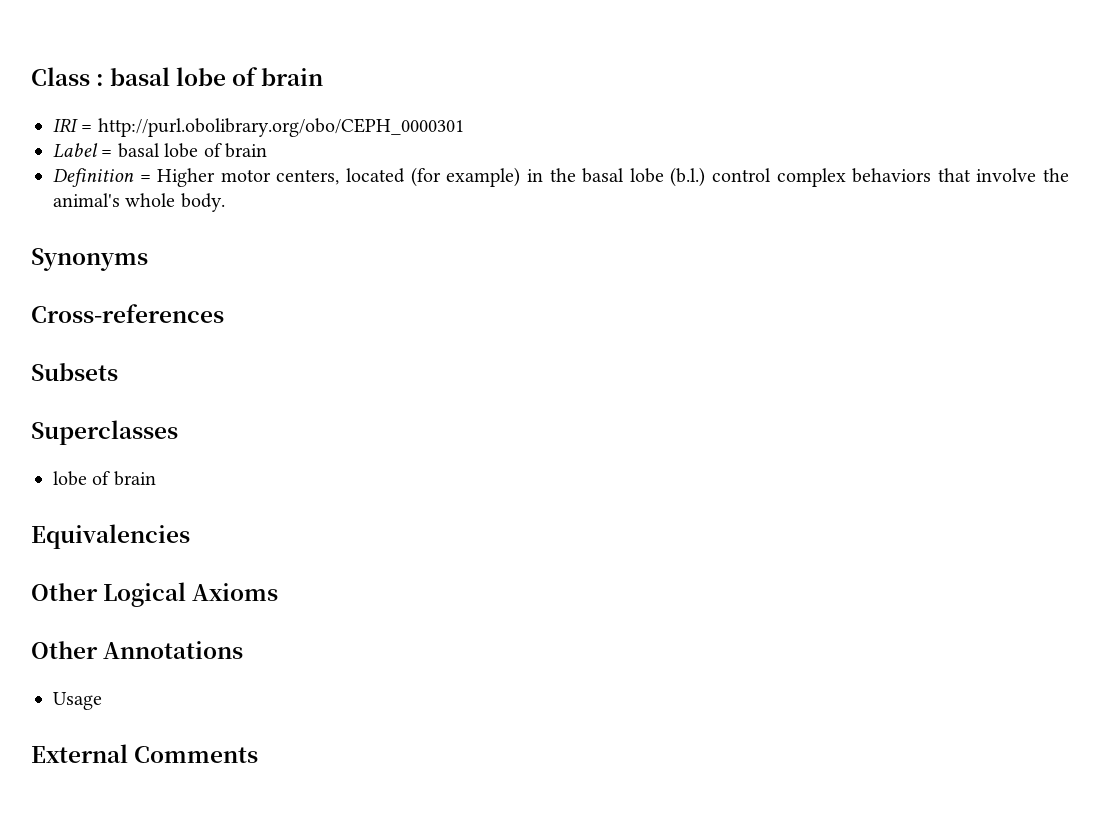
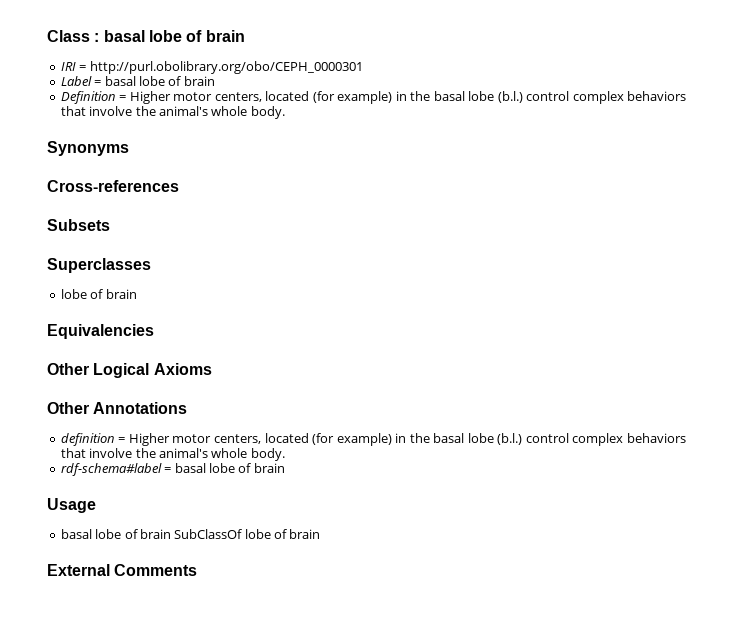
+ definition = Higher motor centers, located (for example) in the basal lobe (b.l.) control complex behaviors that involve the animal's whole body.
+ rdf-schema#label = basal lobe of brain
  Usage
+ basal lobe of brain SubClassOf lobe of brain

